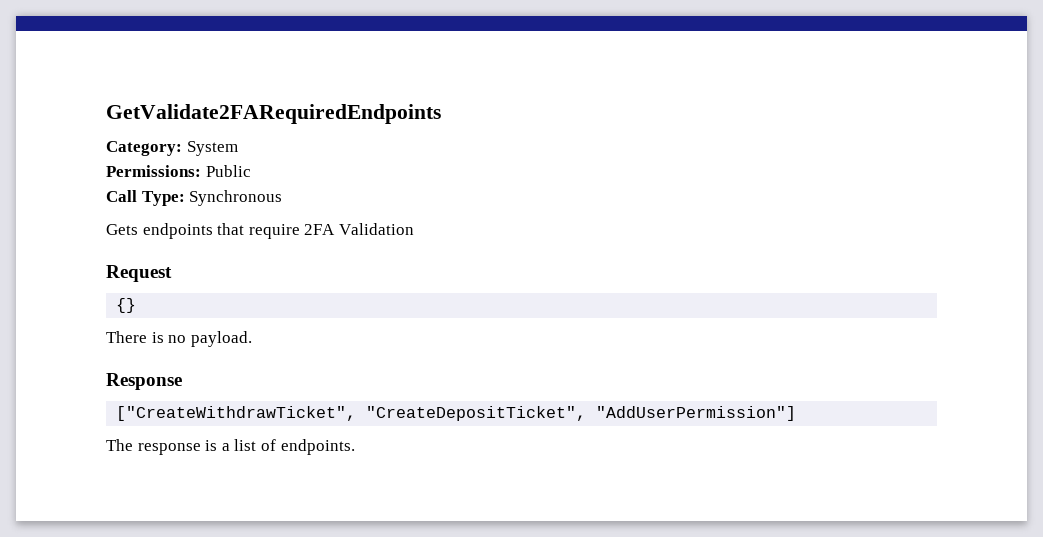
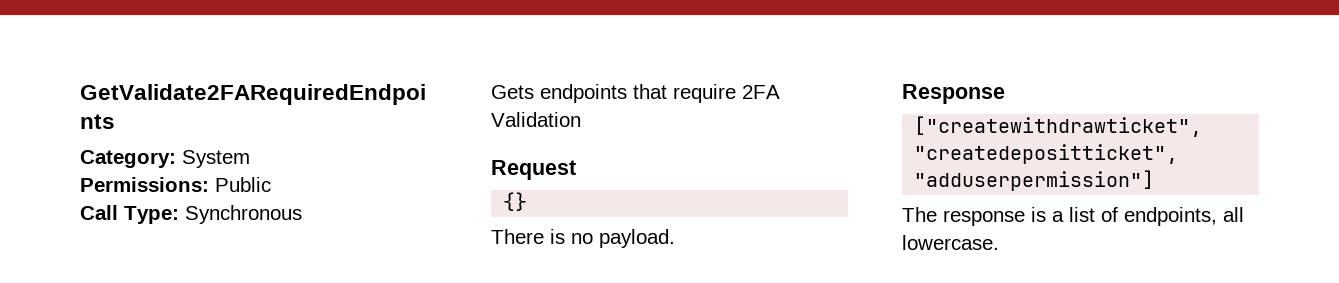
- ["CreateWithdrawTicket", "CreateDepositTicket", "AddUserPermission"]
+ ["createwithdrawticket", "createdepositticket", "adduserpermission"]
- The response is a list of endpoints.
+ The response is a list of endpoints, all lowercase.

